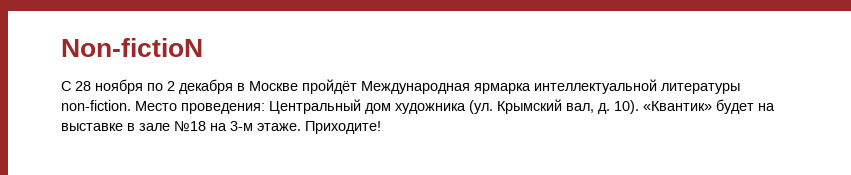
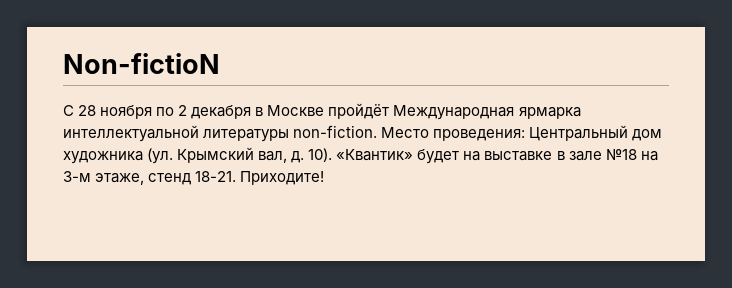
- «Квантик» будет на выставке в зале №18 на 3-м этаже.
+ «Квантик» будет на выставке в зале №18 на 3-м этаже, стенд 18-21.

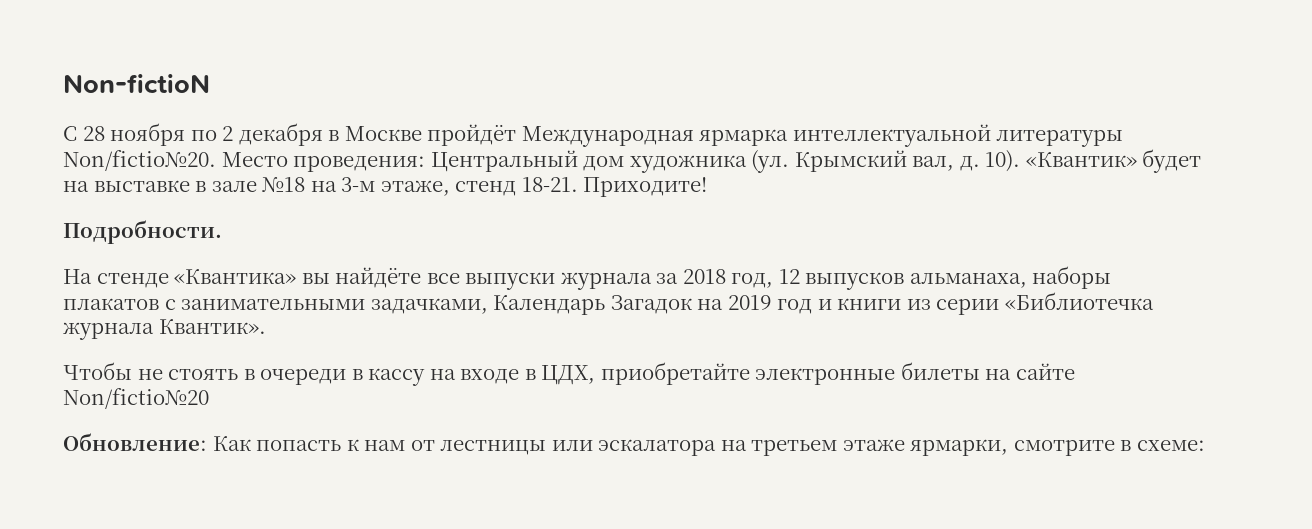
- С 28 ноября по 2 декабря в Москве пройдёт Международная ярмарка интеллектуальной литературы non-fiction.
+ С 28 ноября по 2 декабря в Москве пройдёт Международная ярмарка интеллектуальной литературы Non/fictio№20.
+ Подробности.
+ На стенде «Квантика» вы найдёте все выпуски журнала за 2018 год, 12 выпусков альманаха, наборы плакатов с занимательными задачками, Календарь Загадок на 2019 год и книги из серии «Библиотечка журнала Квантик».
+ Чтобы не стоять в очереди в кассу на входе в ЦДХ, приобретайте электронные билеты на сайте Non/fictio№20
+ Обновление: Как попасть к нам от лестницы или эскалатора на третьем этаже ярмарки, смотрите в схеме:

